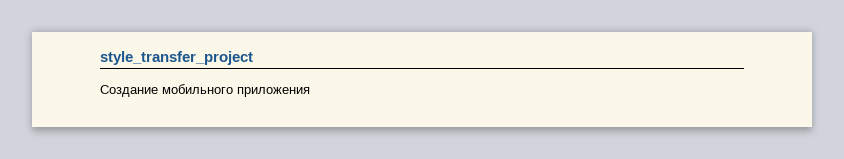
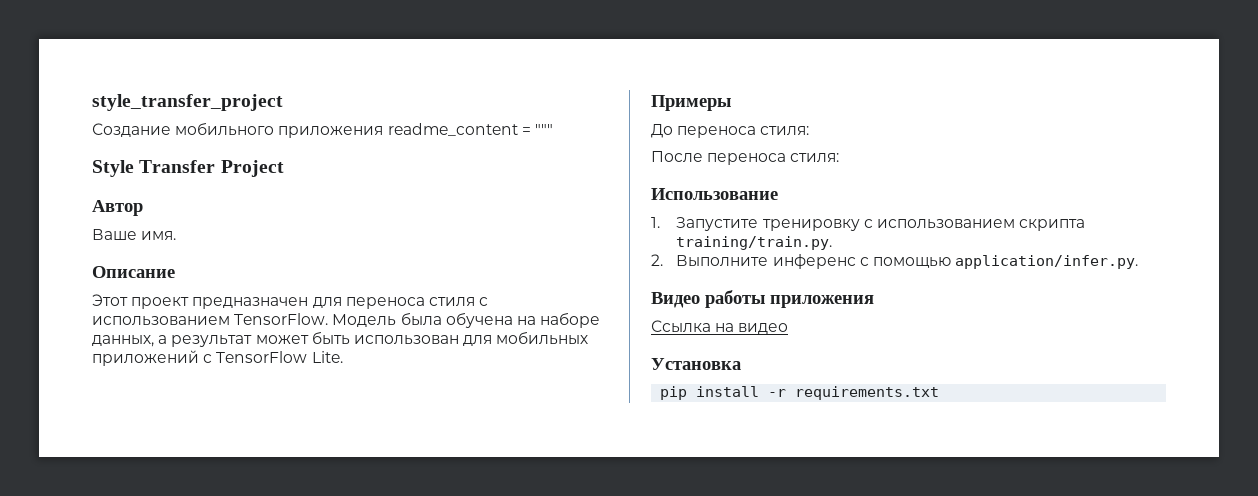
- Создание мобильного приложения
+ Создание мобильного приложения readme_content = """
+ Style Transfer Project
+ Автор
+ Ваше имя.
+ Описание
+ Этот проект предназначен для переноса стиля с использованием TensorFlow. Модель была обучена на наборе данных, а результат может быть использован для мобильных приложений с TensorFlow Lite.
+ Примеры
+ До переноса стиля:
+ После переноса стиля:
+ Использование
+ 1. Запустите тренировку с использованием скрипта training/train.py.
+ 2. Выполните инференс с помощью application/infer.py.
+ Видео работы приложения
+ Ссылка на видео
+ Установка
+ pip install -r requirements.txt

